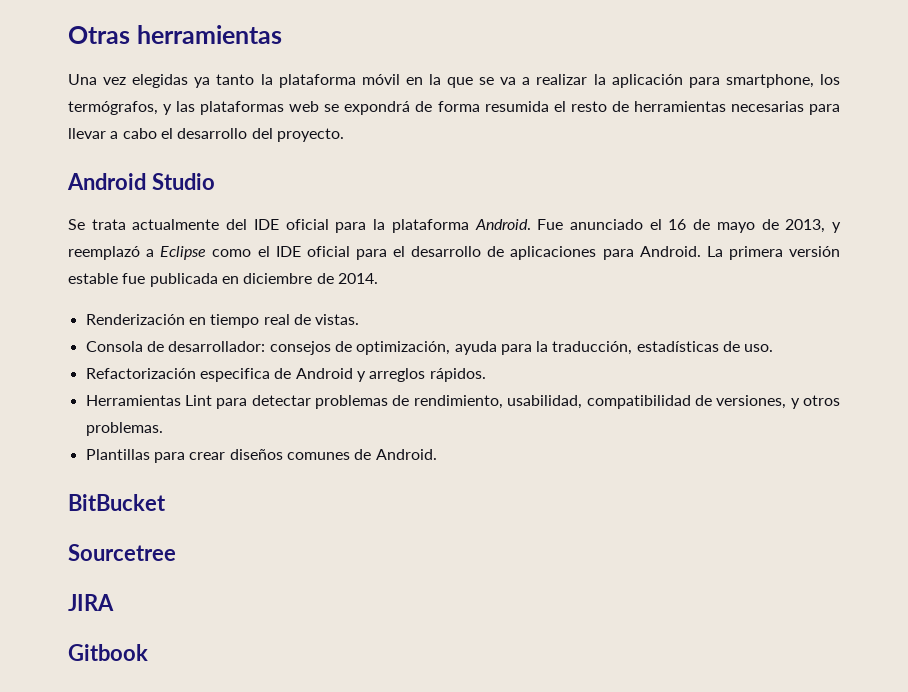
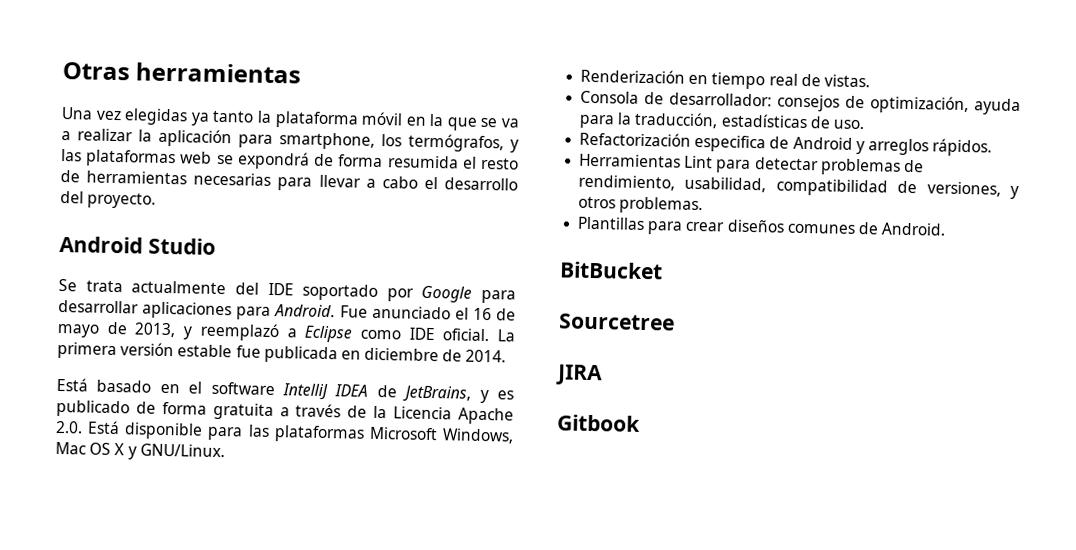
- Se trata actualmente del IDE oficial para la plataforma Android.
+ Se trata actualmente del IDE soportado por Google para desarrollar aplicaciones para Android.
- Fue anunciado el 16 de mayo de 2013, y reemplazó a Eclipse como el IDE oficial para el desarrollo de aplicaciones para Android.
+ Fue anunciado el 16 de mayo de 2013, y reemplazó a Eclipse como IDE oficial.
+ Está basado en el software IntelliJ IDEA de JetBrains, y es publicado de forma gratuita a través de la Licencia Apache 2.0. Está disponible para las plataformas Microsoft Windows, Mac OS X y GNU/Linux.

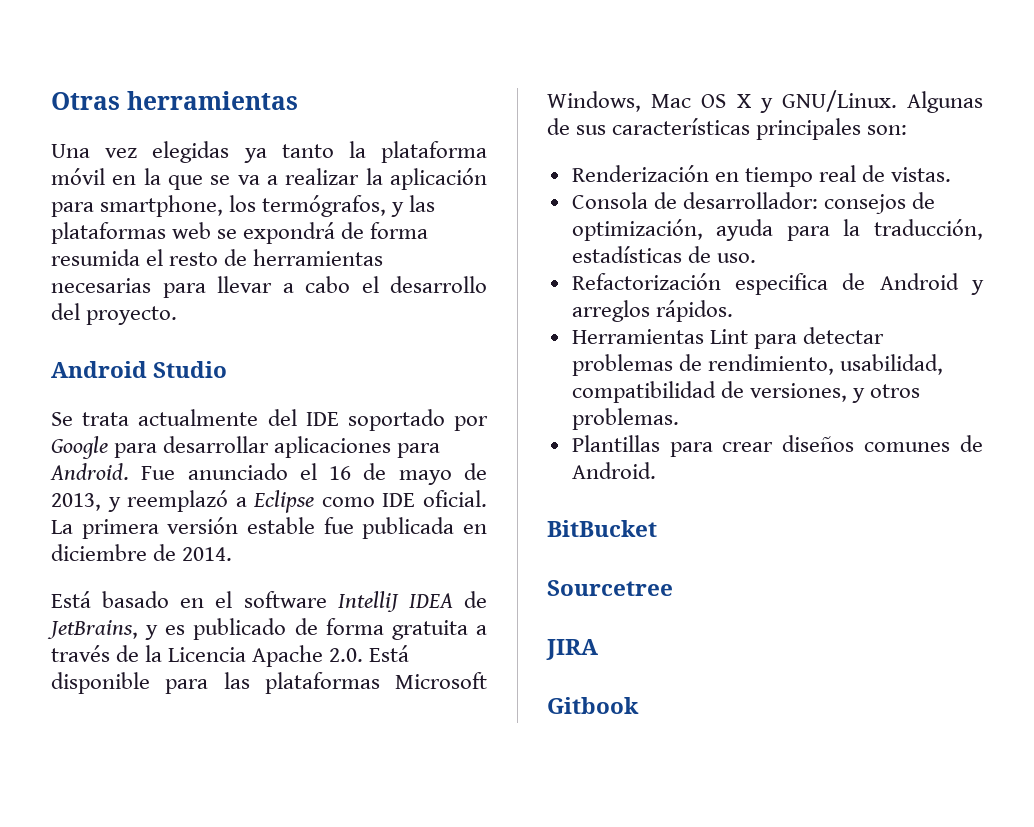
+ Algunas de sus características principales son:

